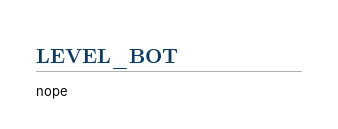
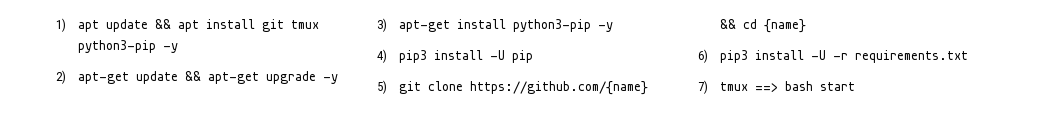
- LEVEL_BOT
- nope
+ 1) apt update && apt install git tmux python3-pip -y
+ 2) apt-get update && apt-get upgrade -y
+ 3) apt-get install python3-pip -y
+ 4) pip3 install -U pip
+ 5) git clone https://github.com/{name} && cd {name}
+ 6) pip3 install -U -r requirements.txt
+ 7) tmux ==> bash start

